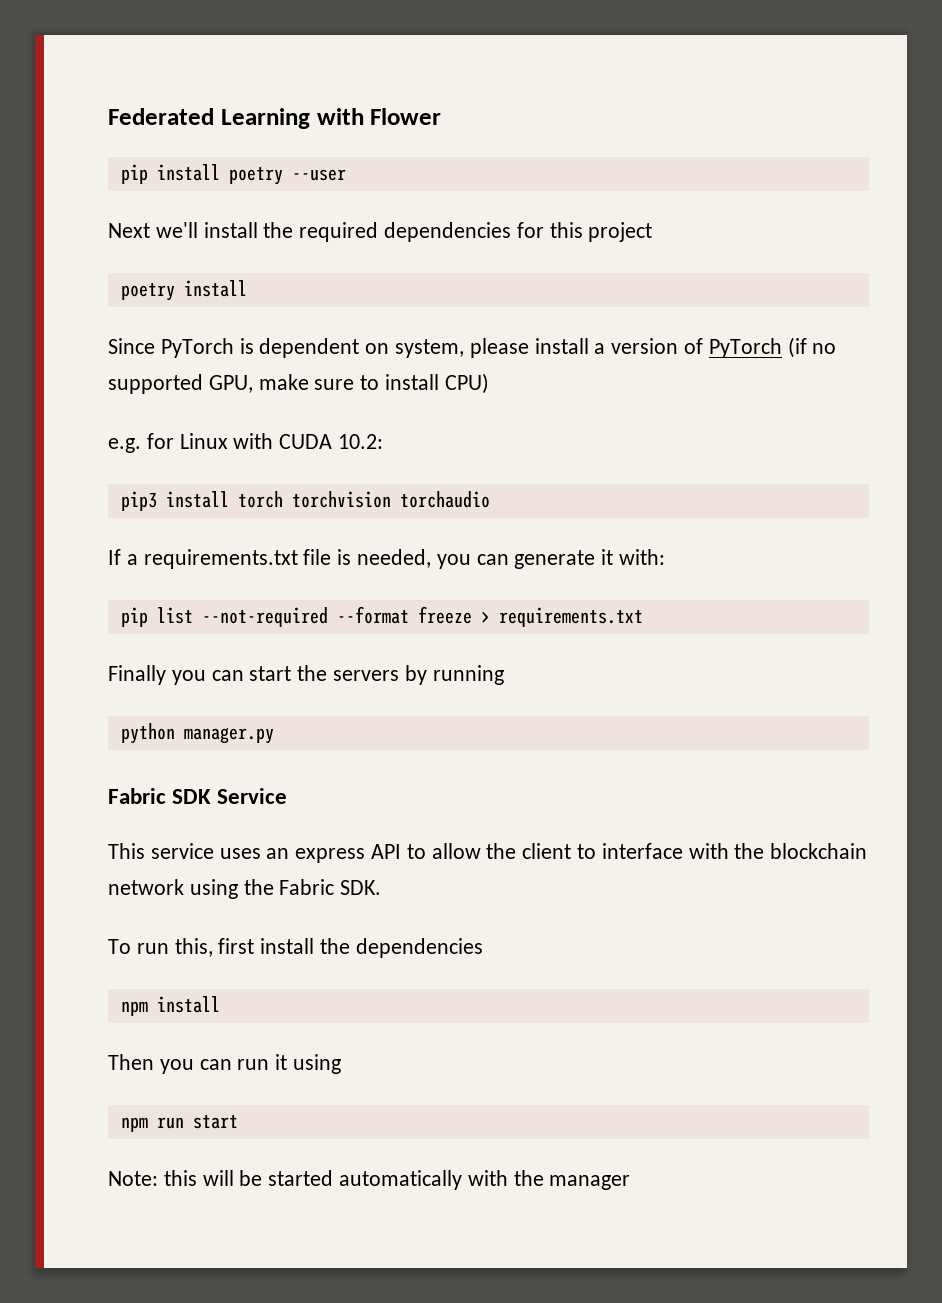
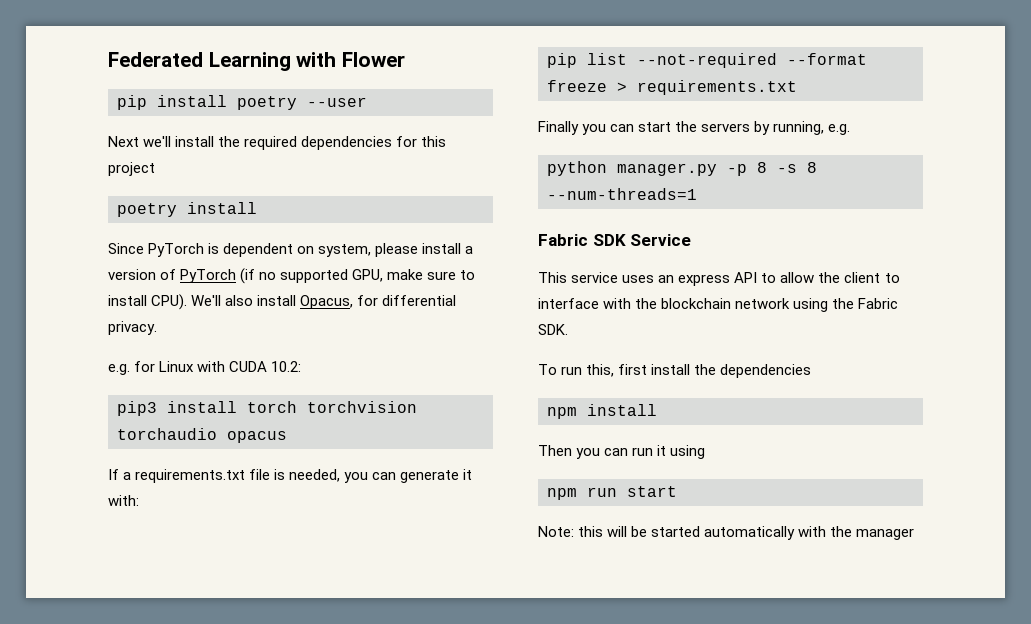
- Since PyTorch is dependent on system, please install a version of PyTorch (if no supported GPU, make sure to install CPU)
+ Since PyTorch is dependent on system, please install a version of PyTorch (if no supported GPU, make sure to install CPU). We'll also install Opacus, for differential privacy.
- pip3 install torch torchvision torchaudio
+ pip3 install torch torchvision torchaudio opacus
- Finally you can start the servers by running
+ Finally you can start the servers by running, e.g.
- python manager.py
+ python manager.py -p 8 -s 8 --num-threads=1

